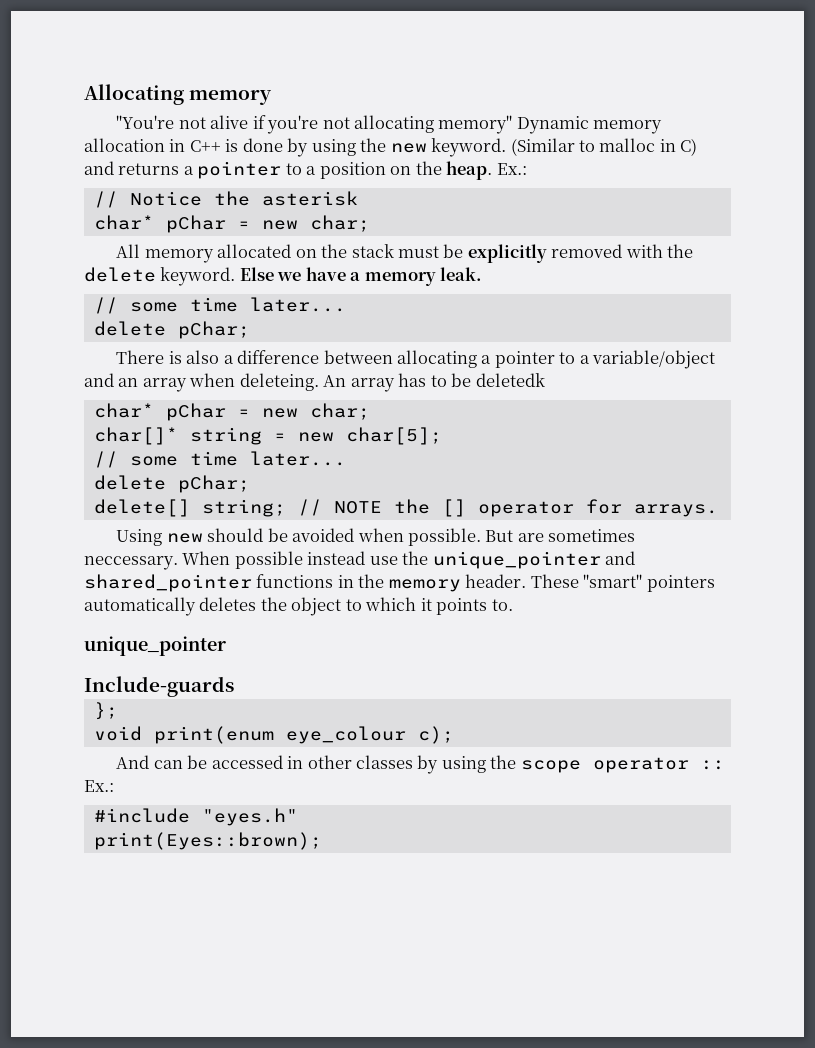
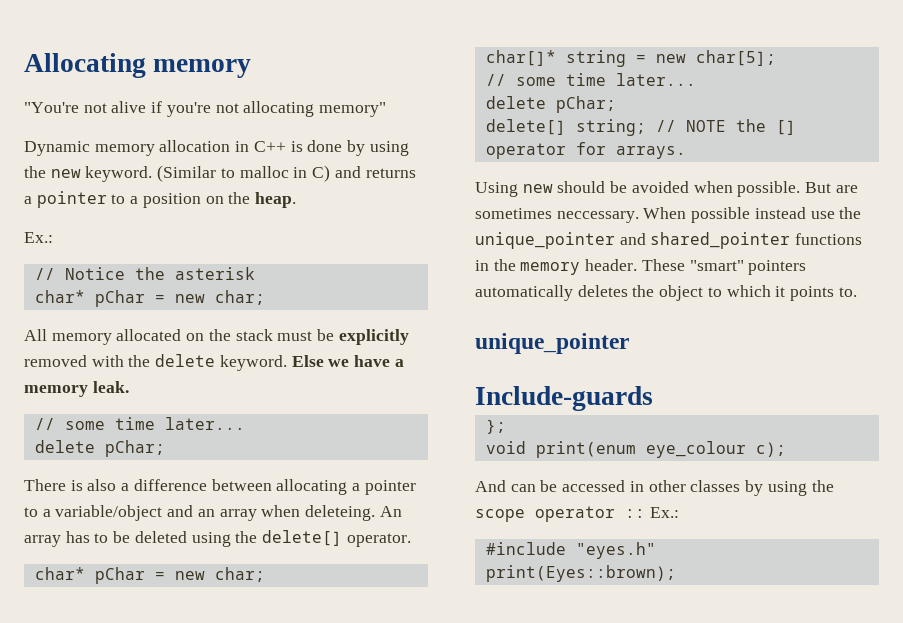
- "You're not alive if you're not allocating memory" Dynamic memory allocation in C++ is done by using the new keyword.
+ "You're not alive if you're not allocating memory"
+ Dynamic memory allocation in C++ is done by using the new keyword.
- (Similar to malloc in C) and returns a pointer to a position on the heap. Ex.:
+ (Similar to malloc in C) and returns a pointer to a position on the heap.
+ Ex.:
- An array has to be deletedk
+ An array has to be deleted using the delete[] operator.

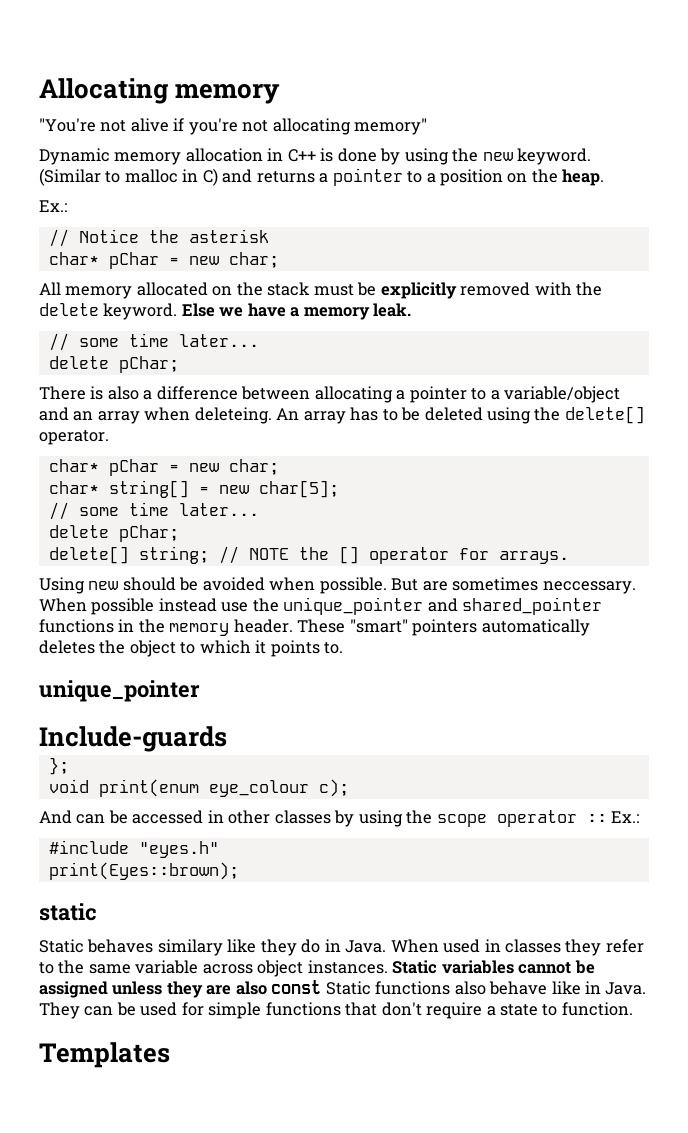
- char[]* string = new char[5];
+ char* string[] = new char[5];
+ static
+ Static behaves similary like they do in Java. When used in classes they refer to the same variable across object instances. Static variables cannot be assigned unless they are also const Static functions also behave like in Java. They can be used for simple functions that don't require a state to function.
+ Templates

